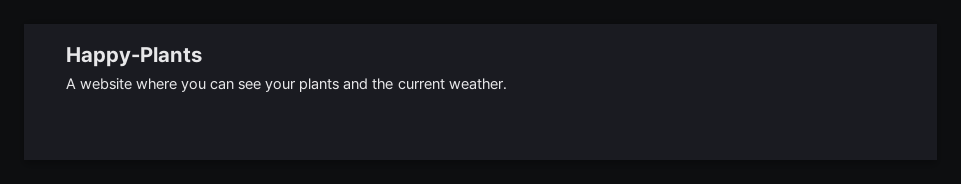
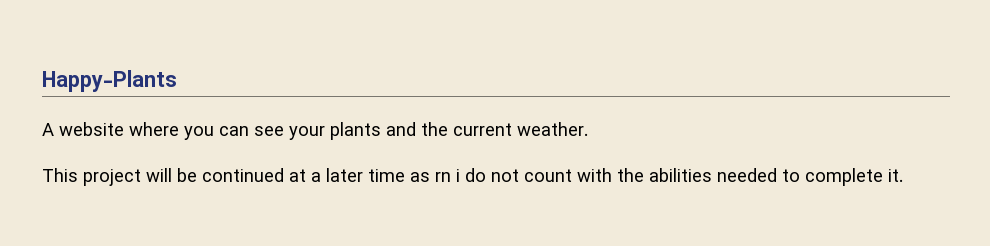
+ This project will be continued at a later time as rn i do not count with the abilities needed to complete it.

